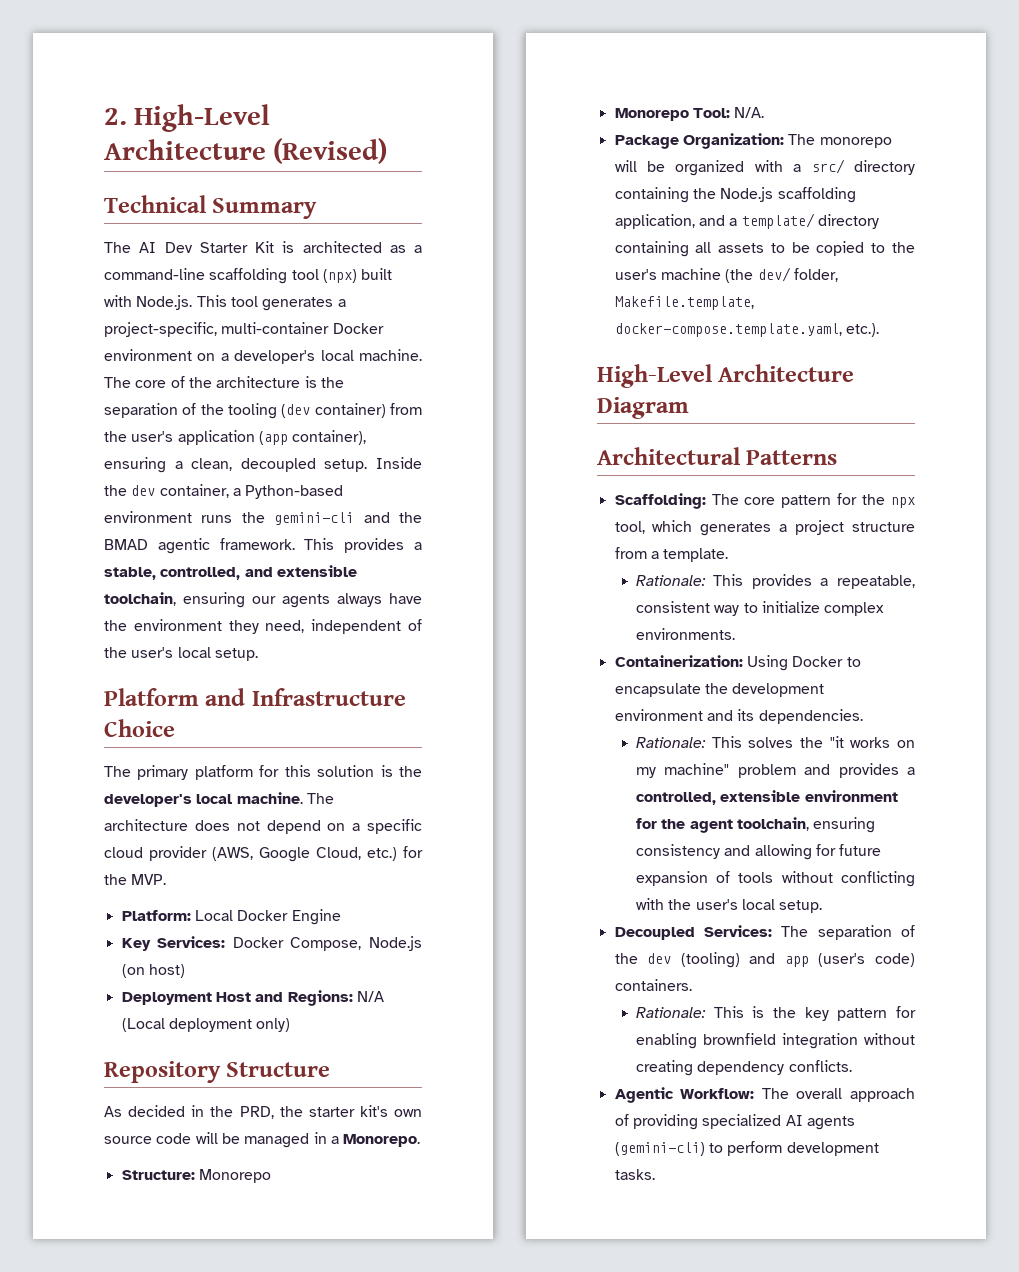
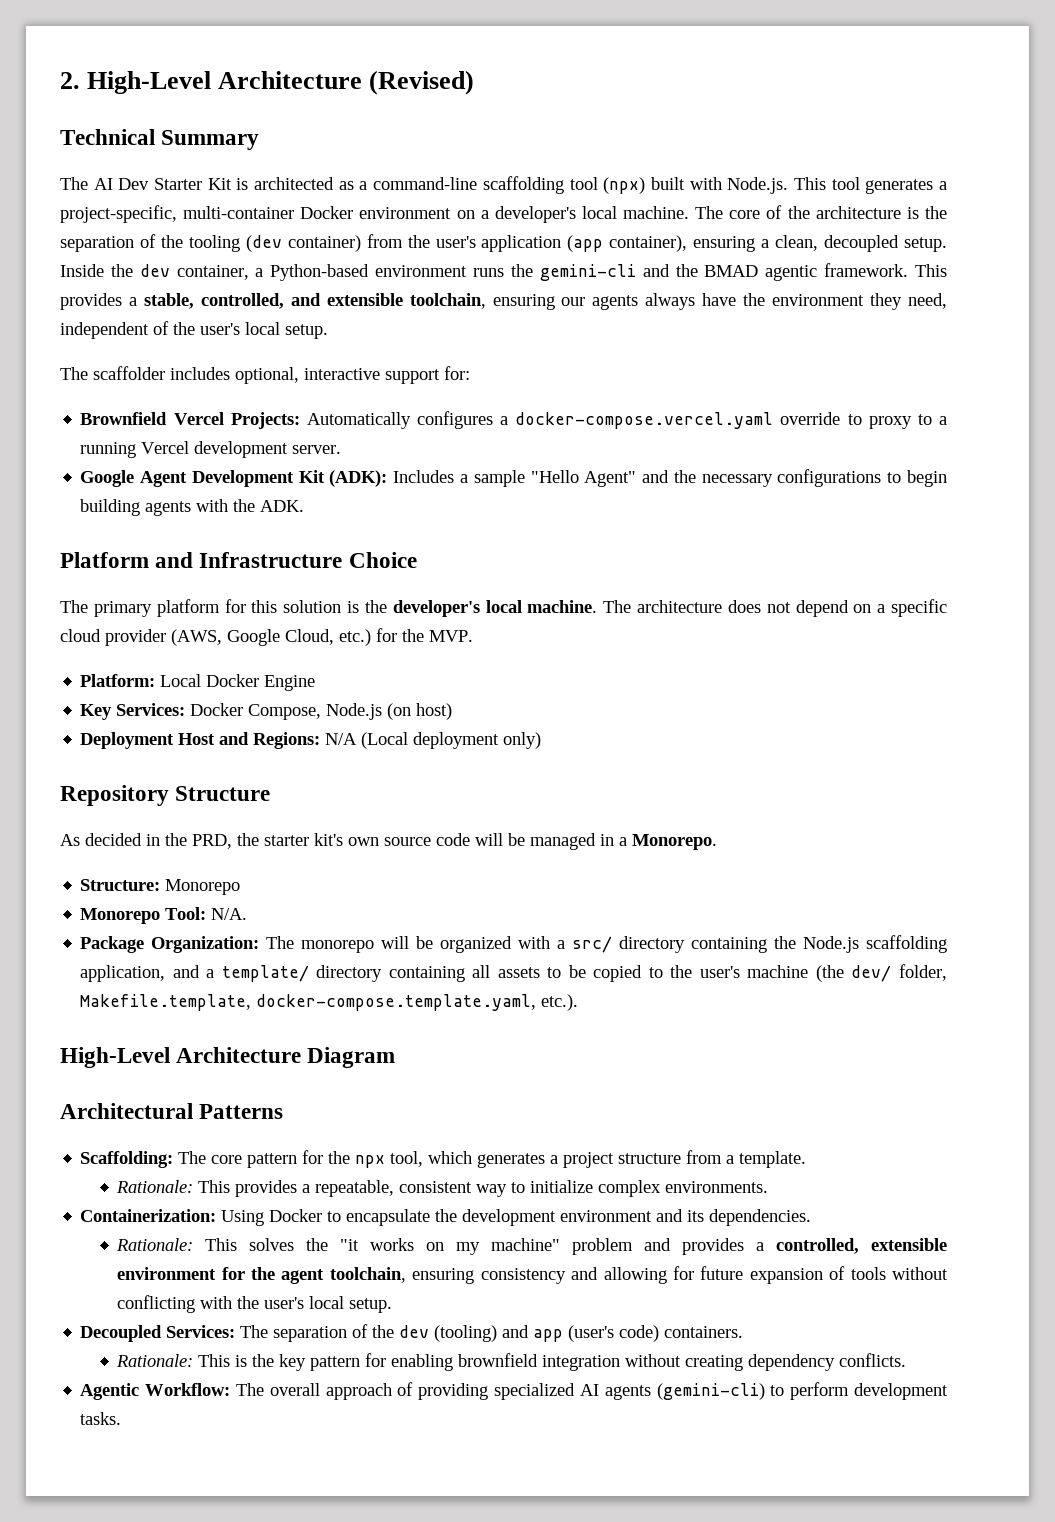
+ The scaffolder includes optional, interactive support for:
+ Brownfield Vercel Projects: Automatically configures a docker-compose.vercel.yaml override to proxy to a running Vercel development server.
+ Google Agent Development Kit (ADK): Includes a sample "Hello Agent" and the necessary configurations to begin building agents with the ADK.

